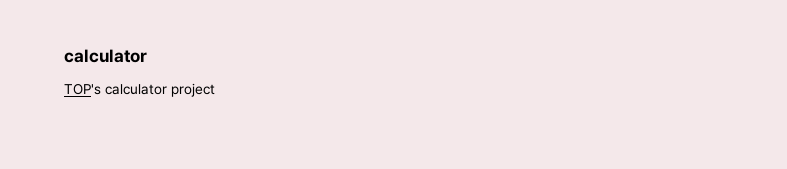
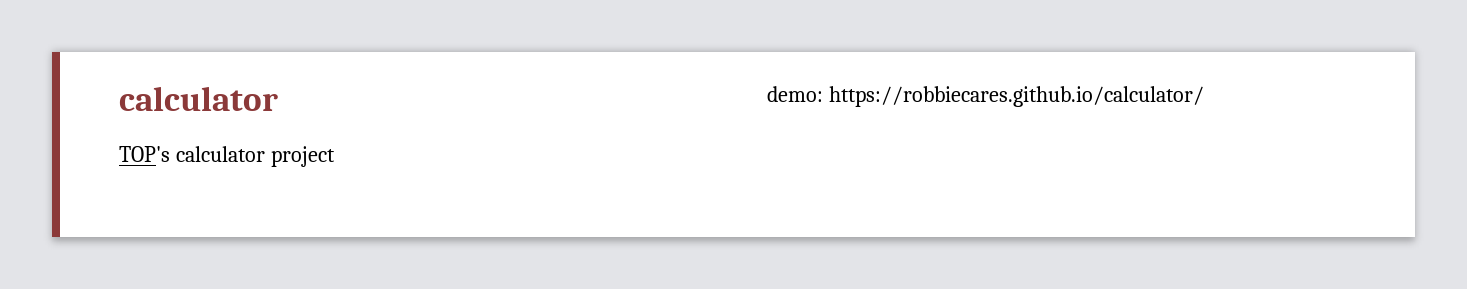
+ demo: https://robbiecares.github.io/calculator/

